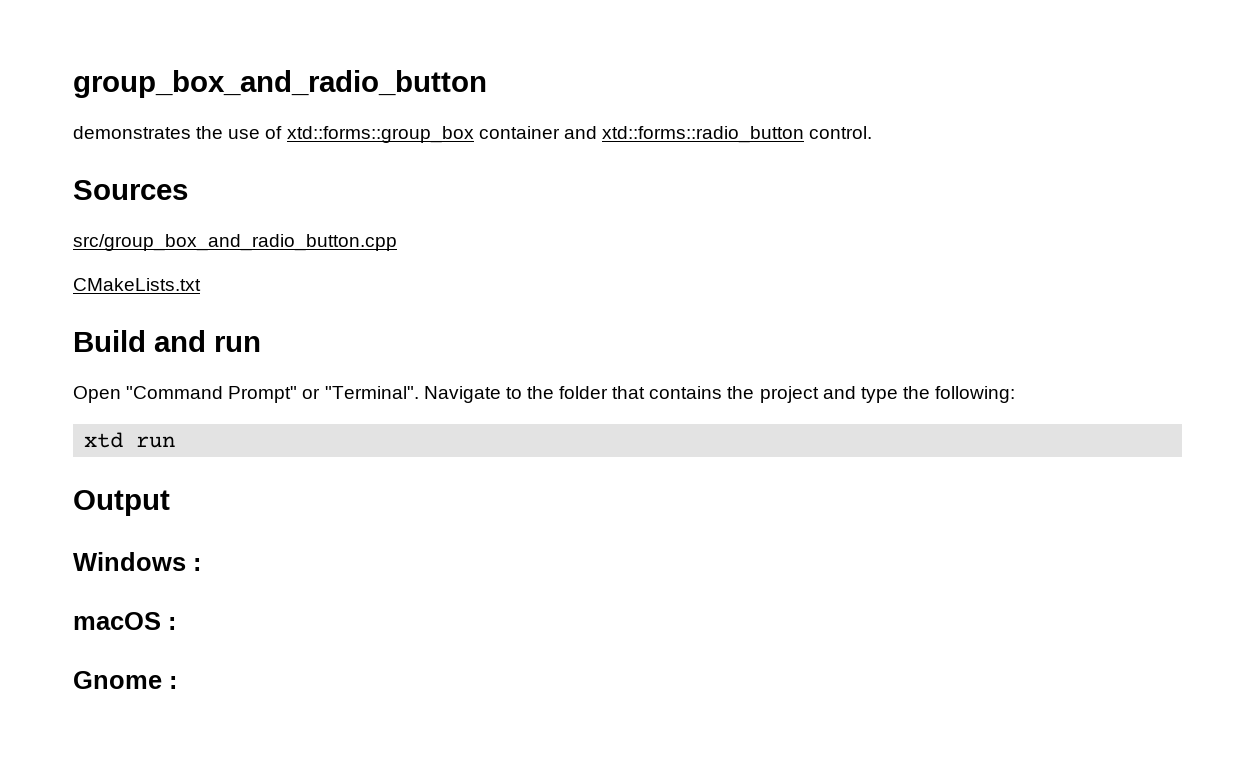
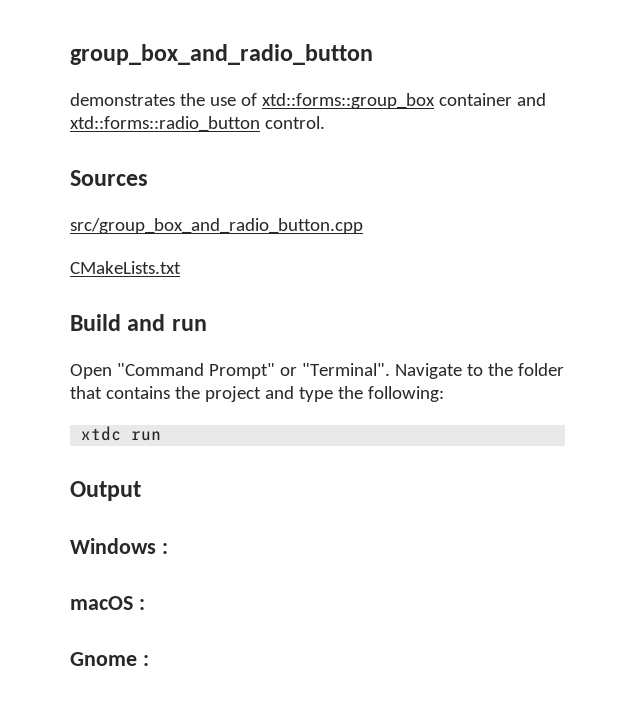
- xtd run
+ xtdc run

